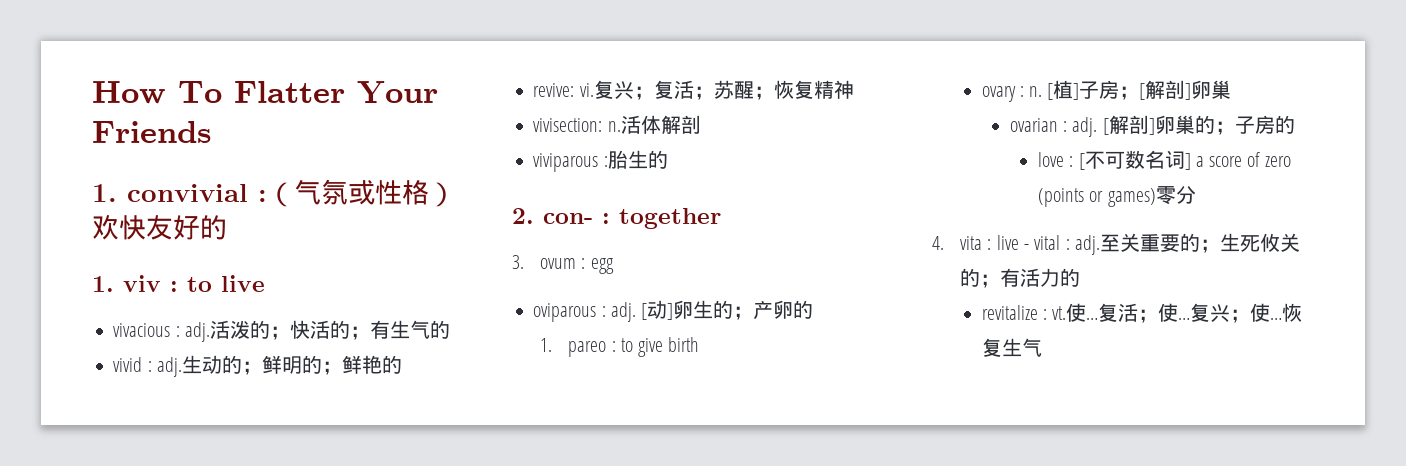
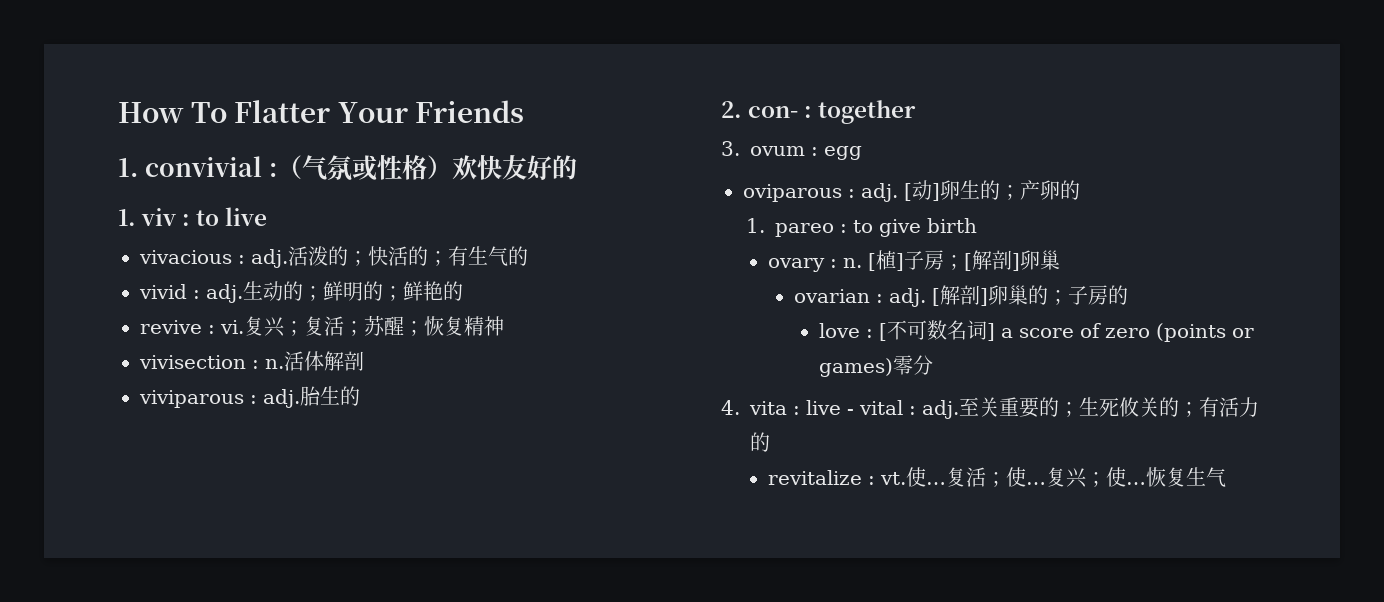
- revive: vi.
+ revive : vi.
- vivisection: n.
+ vivisection : n.
- viviparous :胎生的
+ viviparous : adj.胎生的

